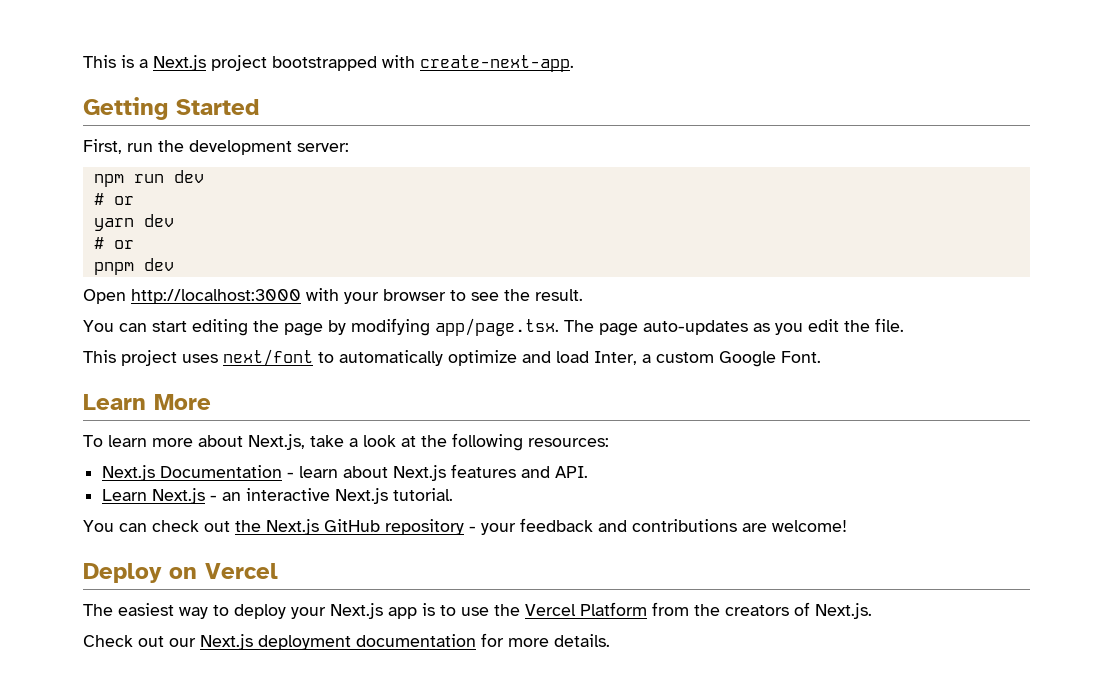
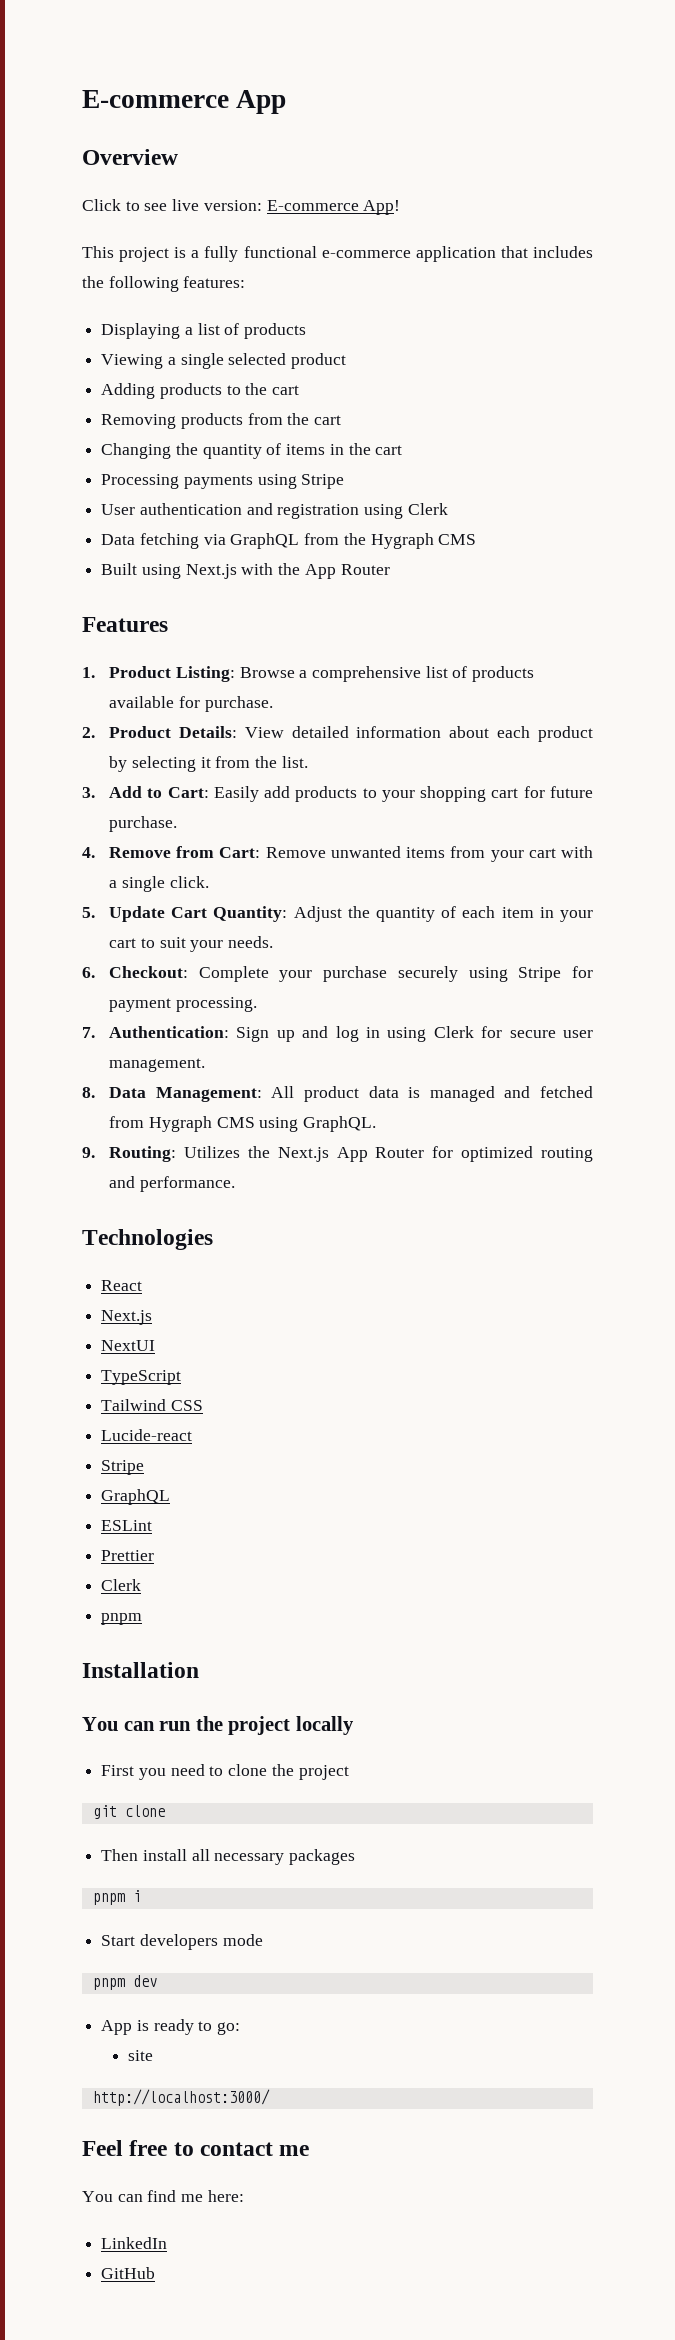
- This is a Next.js project bootstrapped with create-next-app.
- Getting Started
- First, run the development server:
- npm run dev
- # or
- yarn dev
- # or
+ E-commerce App
+ Overview
+ Click to see live version: E-commerce App!
+ This project is a fully functional e-commerce application that includes the following features:
+ Displaying a list of products
+ Viewing a single selected product
+ Adding products to the cart
+ Removing products from the cart
+ Changing the quantity of items in the cart
+ Processing payments using Stripe
+ User authentication and registration using Clerk
+ Data fetching via GraphQL from the Hygraph CMS
+ Built using Next.js with the App Router
+ Features
+ 1. Product Listing: Browse a comprehensive list of products available for purchase.
+ 2. Product Details: View detailed information about each product by selecting it from the list.
+ 3. Add to Cart: Easily add products to your shopping cart for future purchase.
+ 4. Remove from Cart: Remove unwanted items from your cart with a single click.
+ 5. Update Cart Quantity: Adjust the quantity of each item in your cart to suit your needs.
+ 6. Checkout: Complete your purchase securely using Stripe for payment processing.
+ 7. Authentication: Sign up and log in using Clerk for secure user management.
+ 8. Data Management: All product data is managed and fetched from Hygraph CMS using GraphQL.
+ 9. Routing: Utilizes the Next.js App Router for optimized routing and performance.
+ Technologies
+ React
+ Next.js
+ NextUI
+ TypeScript
+ Tailwind CSS
+ Lucide-react
+ Stripe
+ GraphQL
+ ESLint
+ Prettier
+ Clerk
+ pnpm
+ Installation
+ You can run the project locally
+ First you need to clone the project
+ git clone
+ Then install all necessary packages
+ pnpm i
+ Start developers mode
  pnpm dev
- Open http://localhost:3000 with your browser to see the result.
- You can start editing the page by modifying app/page.tsx. The page auto-updates as you edit the file.
- This project uses next/font to automatically optimize and load Inter, a custom Google Font.
- Learn More
- To learn more about Next.js, take a look at the following resources:
- Next.js Documentation - learn about Next.js features and API.
- Learn Next.js - an interactive Next.js tutorial.
- You can check out the Next.js GitHub repository - your feedback and contributions are welcome!
- Deploy on Vercel
- The easiest way to deploy your Next.js app is to use the Vercel Platform from the creators of Next.js.
- Check out our Next.js deployment documentation for more details.
+ App is ready to go:
+ site
+ http://localhost:3000/
+ Feel free to contact me
+ You can find me here:
+ LinkedIn
+ GitHub

